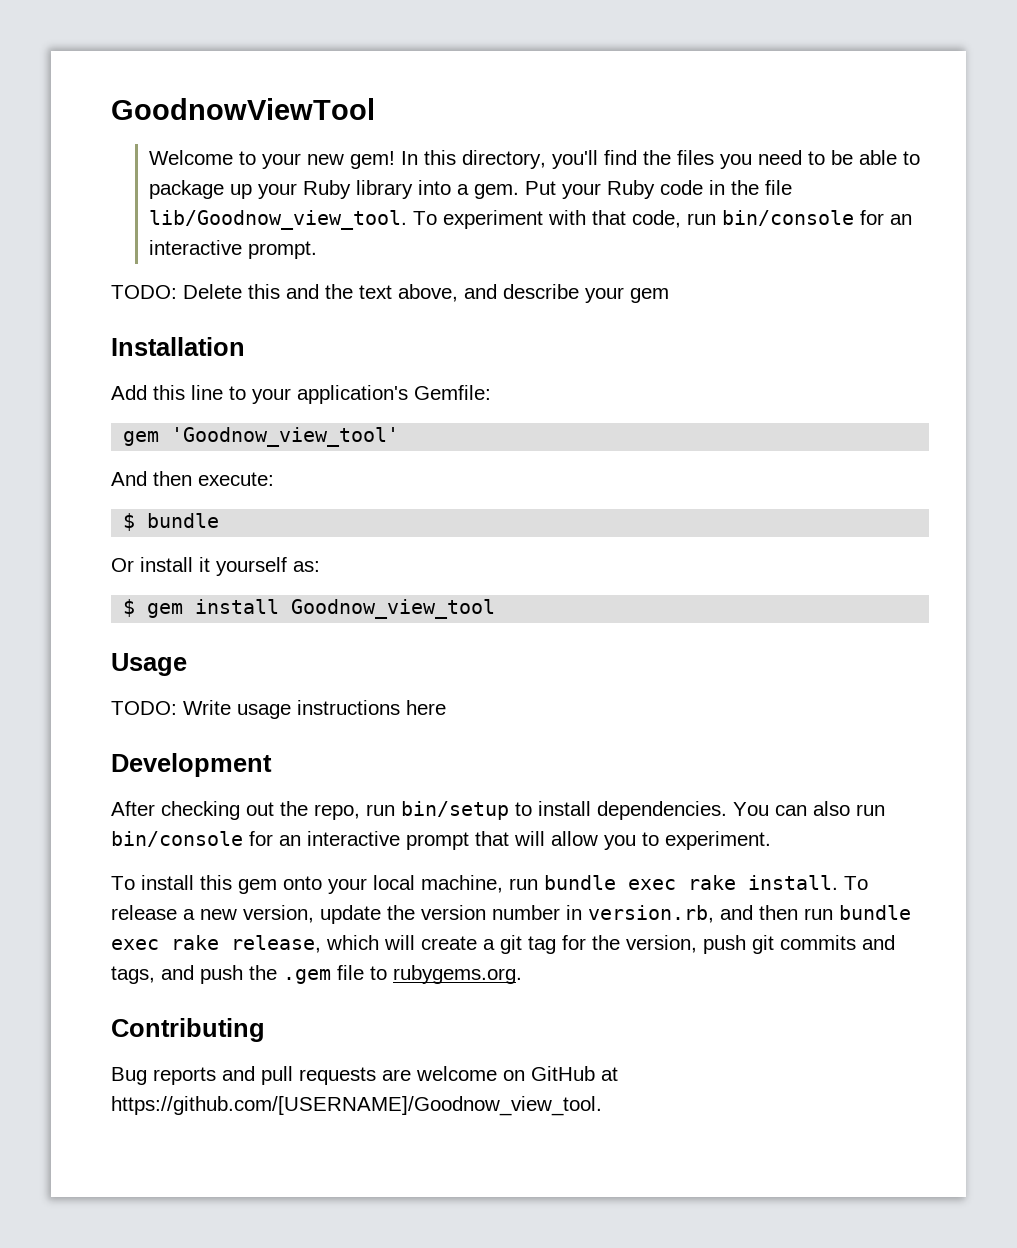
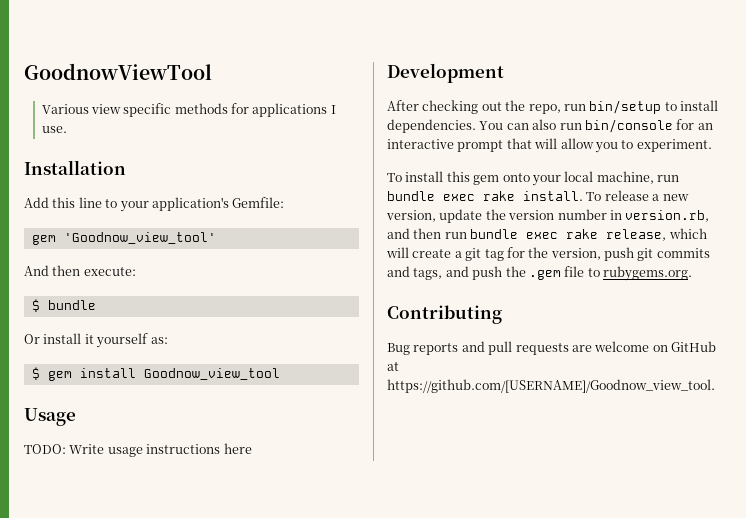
- Welcome to your new gem! In this directory, you'll find the files you need to be able to package up your Ruby library into a gem. Put your Ruby code in the file lib/Goodnow_view_tool. To experiment with that code, run bin/console for an interactive prompt.
- TODO: Delete this and the text above, and describe your gem
+ Various view specific methods for applications I use.

